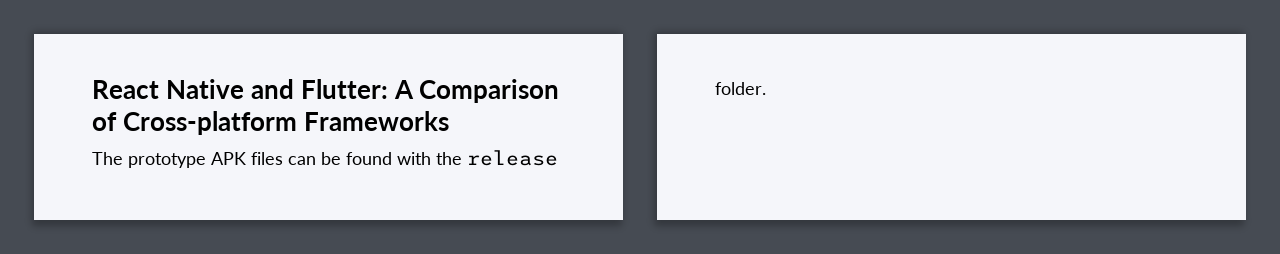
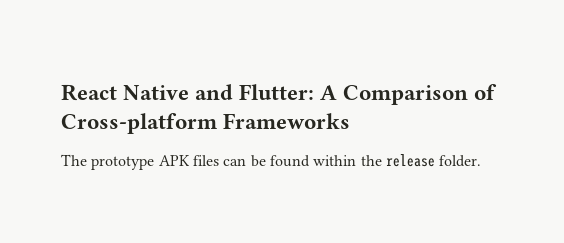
- The prototype APK files can be found with the release folder.
+ The prototype APK files can be found within the release folder.

